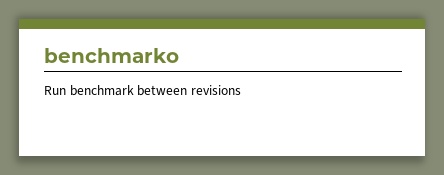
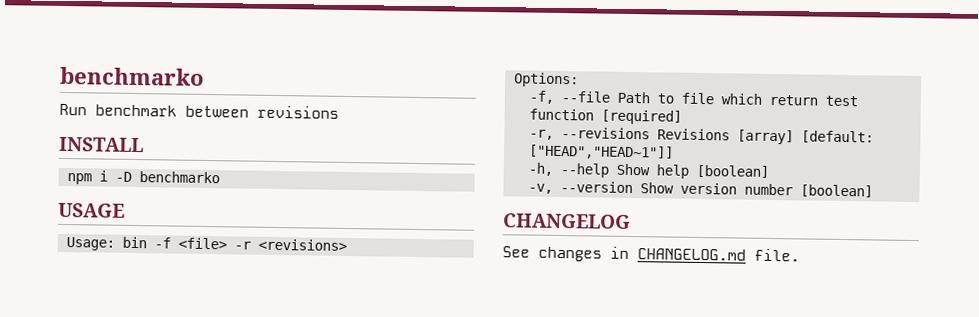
+ INSTALL
+ npm i -D benchmarko
+ USAGE
+ Usage: bin -f <file> -r <revisions>
+ Options:
+ -f, --file Path to file which return test function [required]
+ -r, --revisions Revisions [array] [default: ["HEAD","HEAD~1"]]
+ -h, --help Show help [boolean]
+ -v, --version Show version number [boolean]
+ CHANGELOG
+ See changes in CHANGELOG.md file.

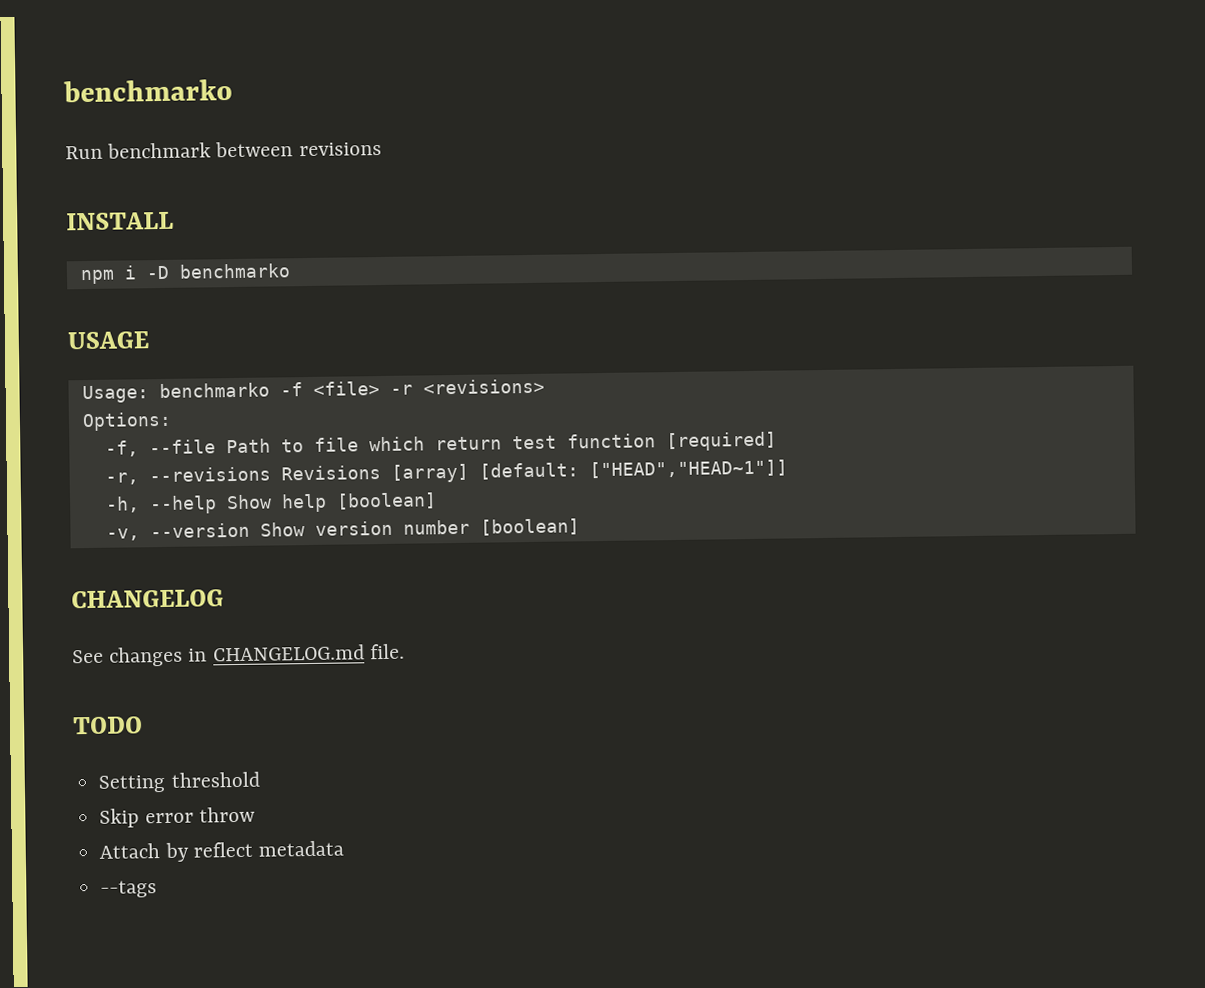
- Usage: bin -f <file> -r <revisions>
+ Usage: benchmarko -f <file> -r <revisions>
+ TODO
+ Setting threshold
+ Skip error throw
+ Attach by reflect metadata
+ --tags

